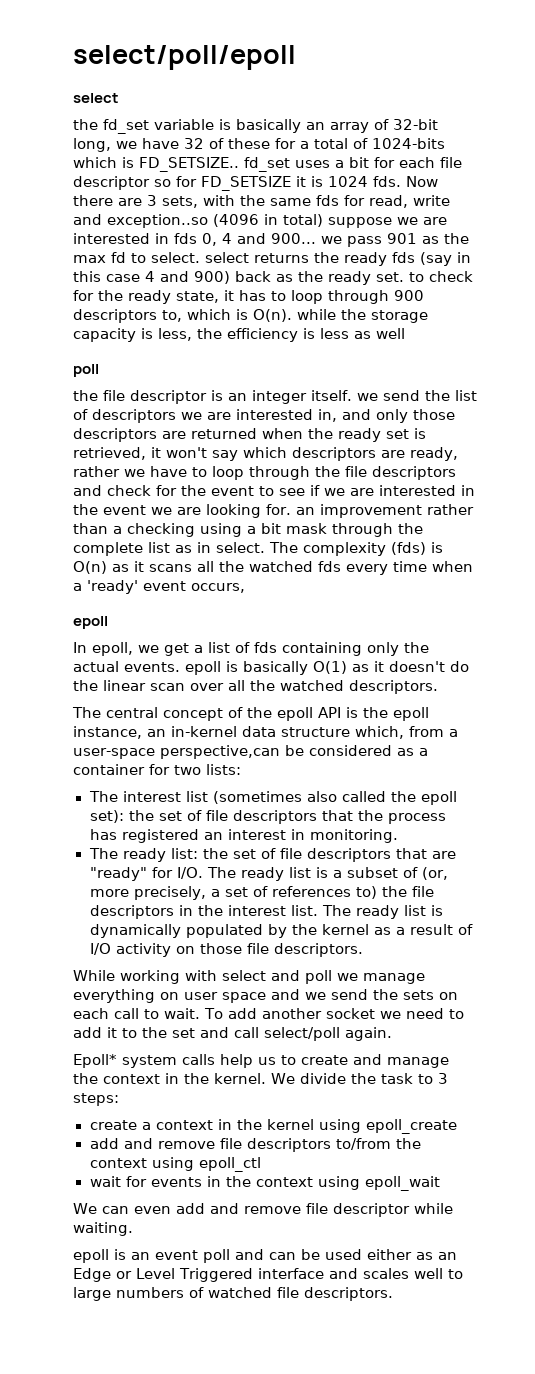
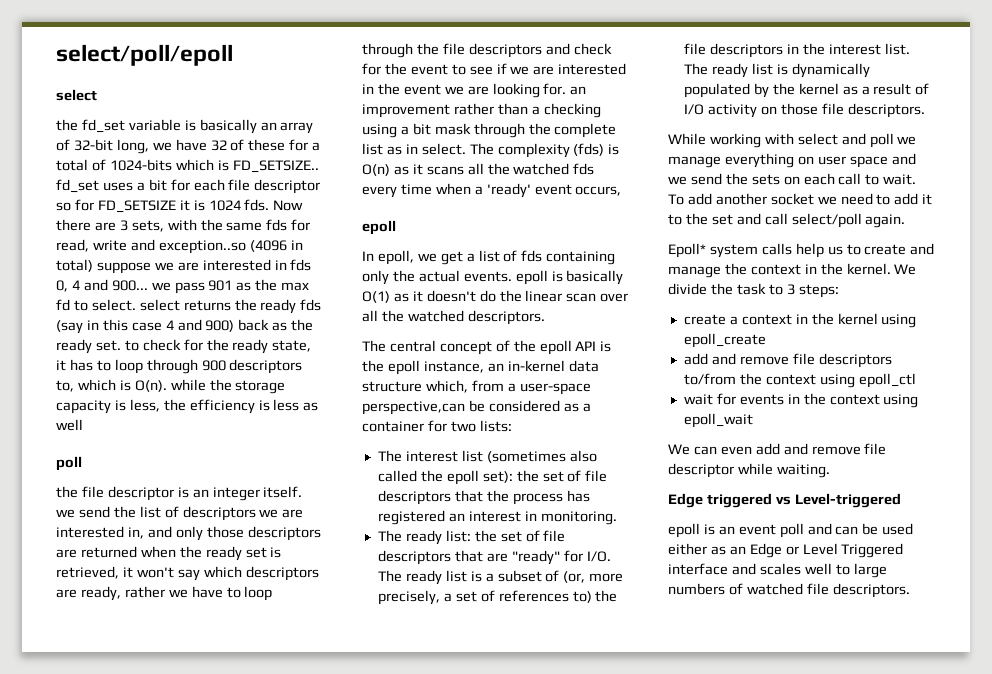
+ Edge triggered vs Level-triggered

